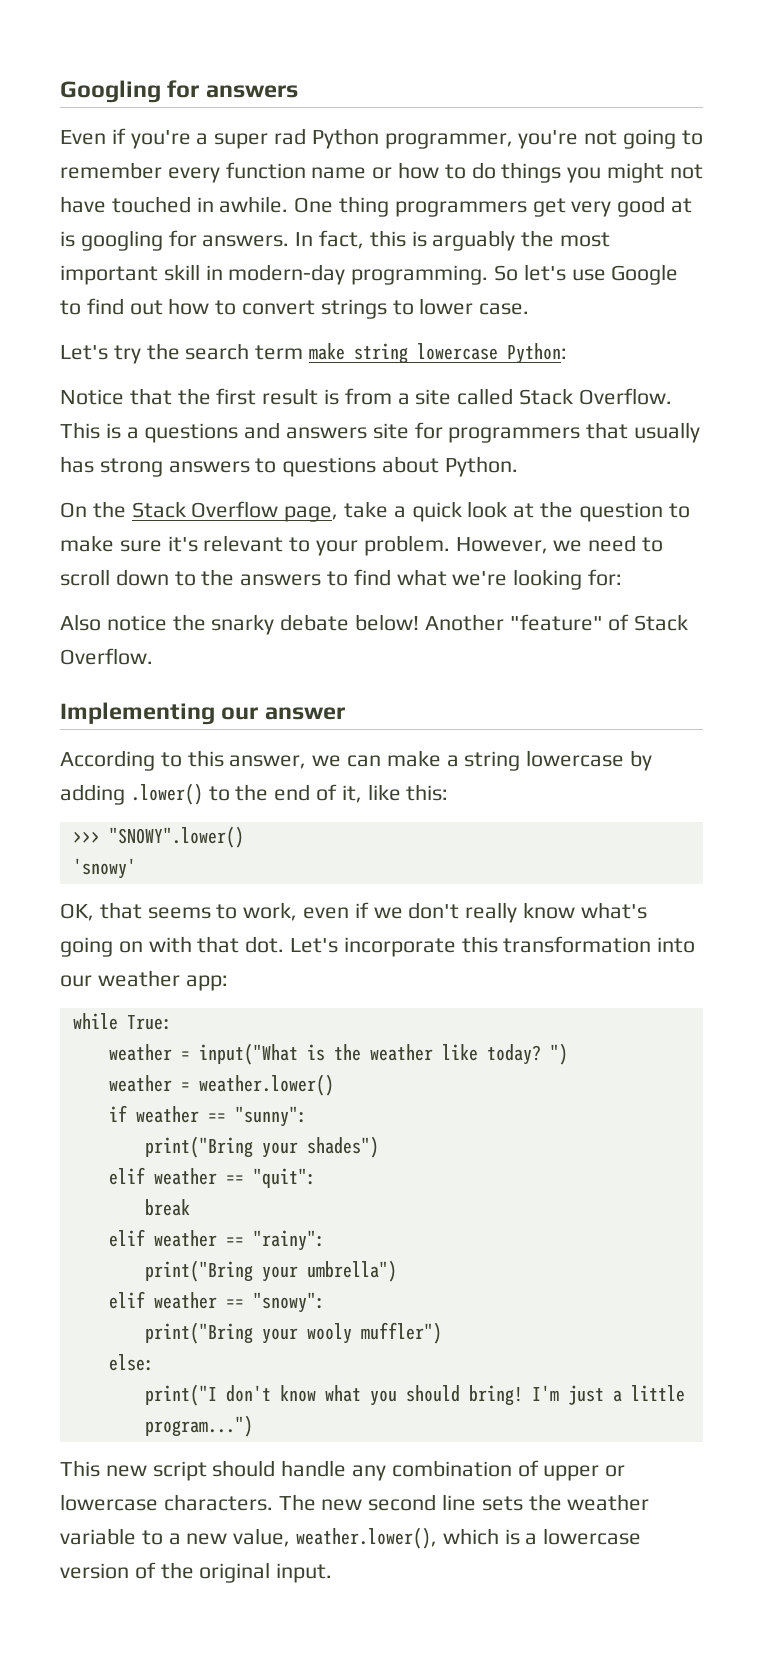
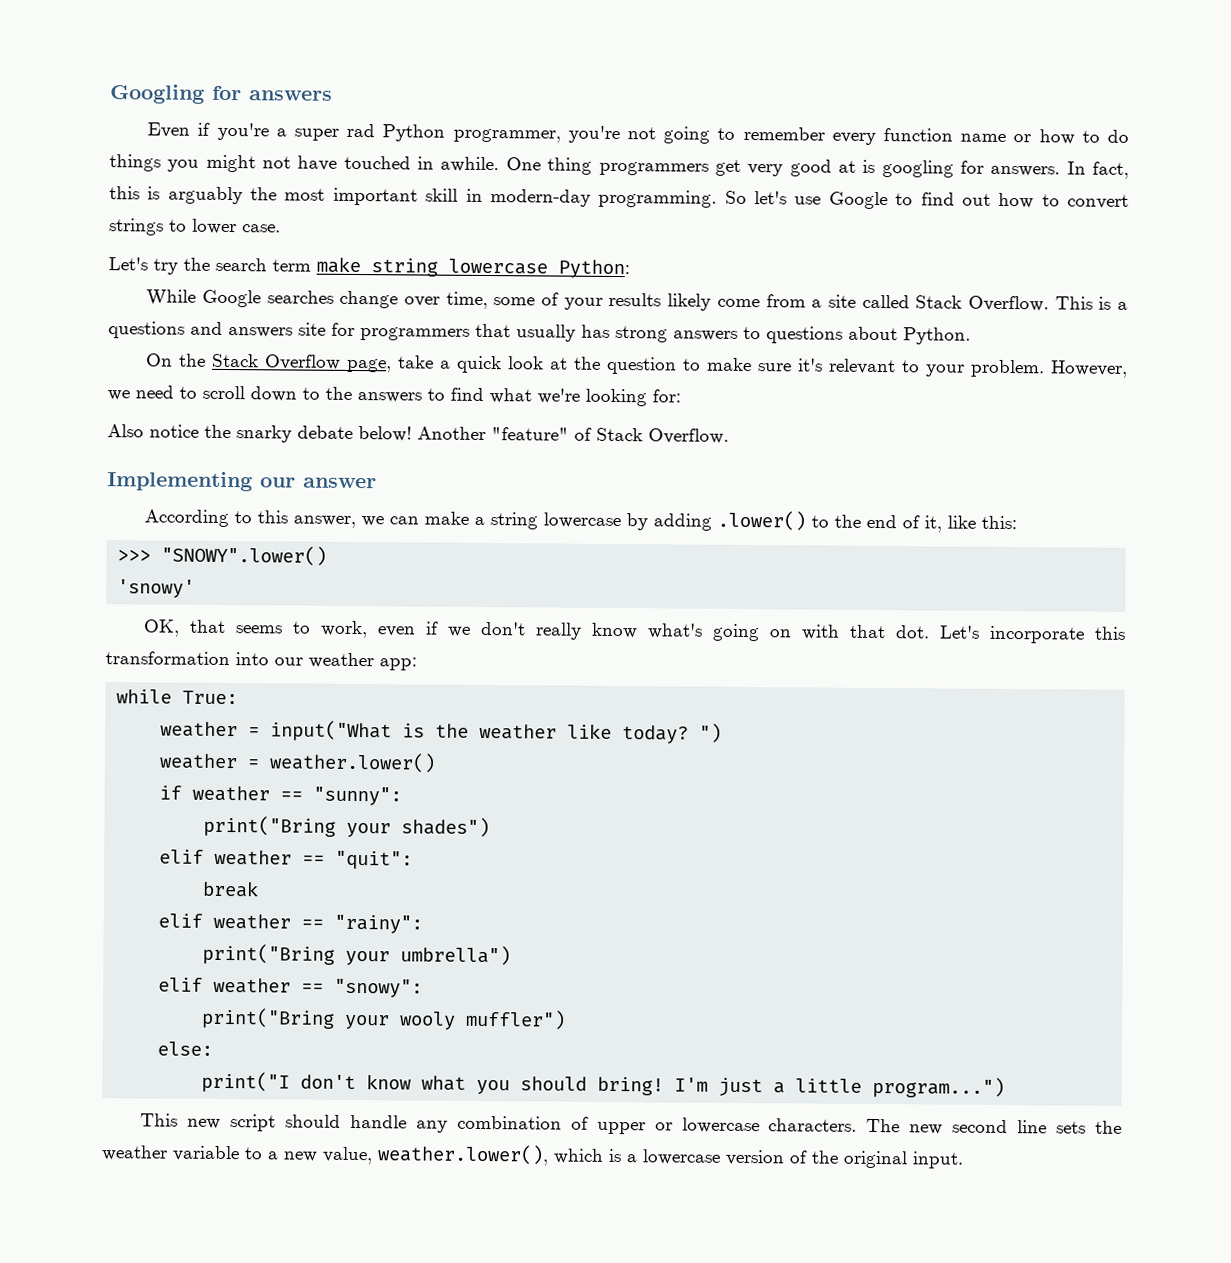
- Notice that the first result is from a site called Stack Overflow.
+ While Google searches change over time, some of your results likely come from a site called Stack Overflow.

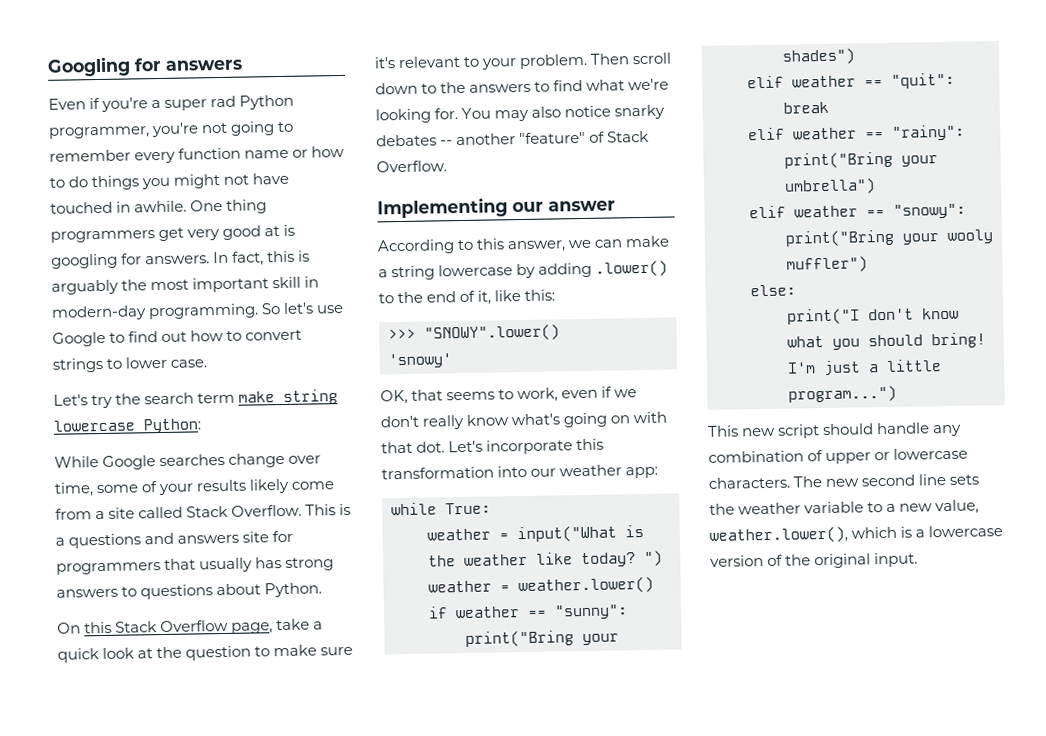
- On the Stack Overflow page, take a quick look at the question to make sure it's relevant to your problem.
+ On this Stack Overflow page, take a quick look at the question to make sure it's relevant to your problem.
- However, we need to scroll down to the answers to find what we're looking for:
- Also notice the snarky debate below! Another "feature" of Stack Overflow.
+ Then scroll down to the answers to find what we're looking for. You may also notice snarky debates -- another "feature" of Stack Overflow.

